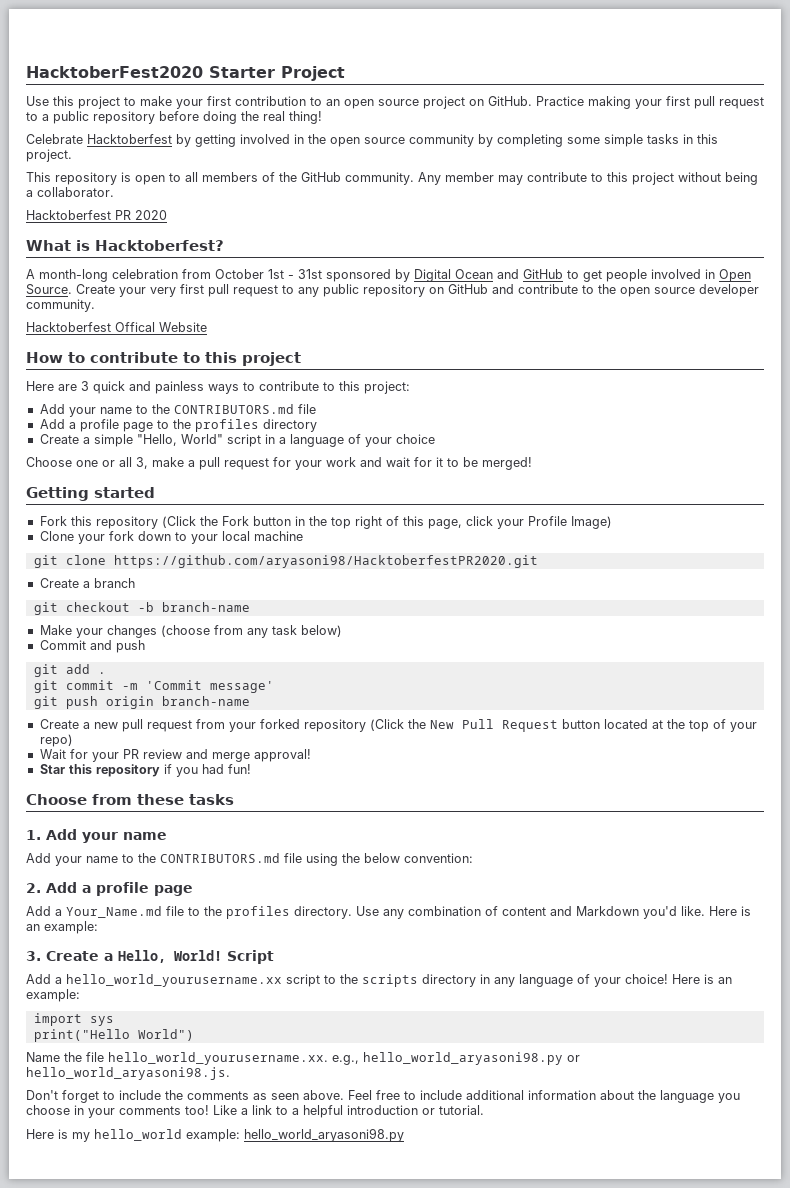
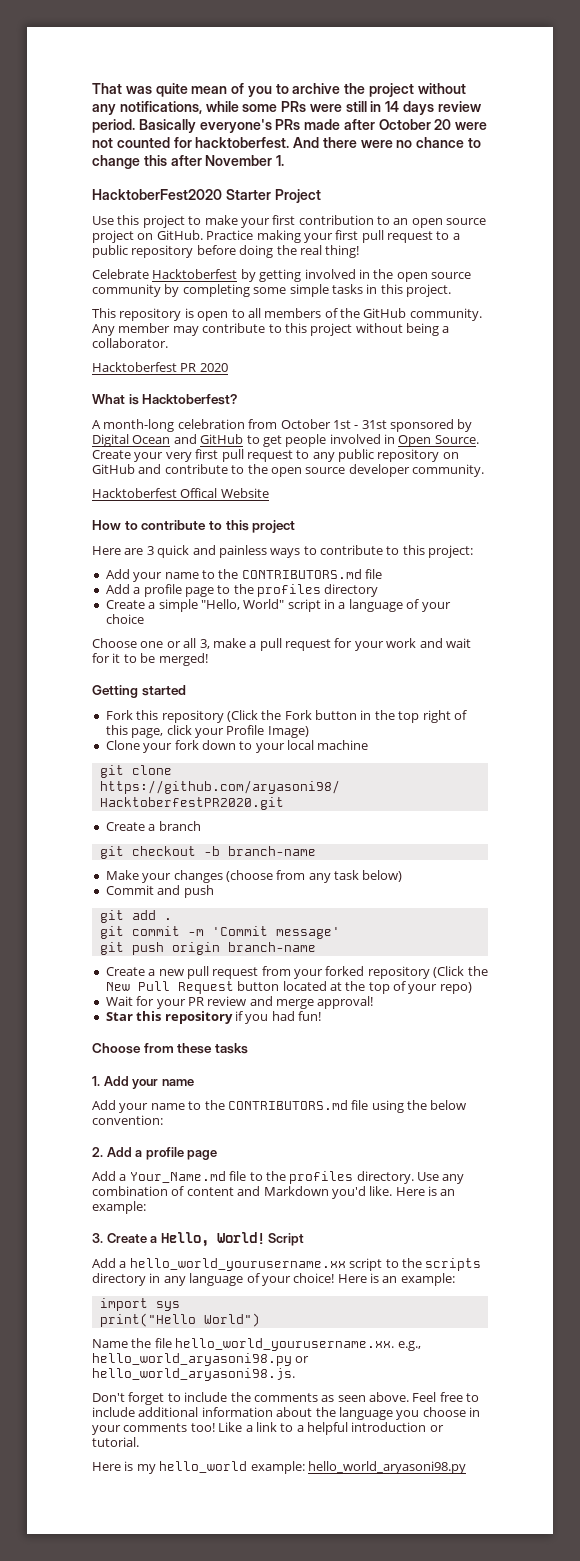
+ That was quite mean of you to archive the project without any notifications, while some PRs were still in 14 days review period. Basically everyone's PRs made after October 20 were not counted for hacktoberfest. And there were no chance to change this after November 1.

